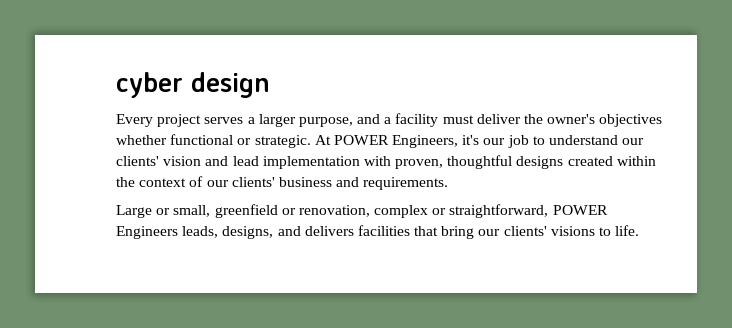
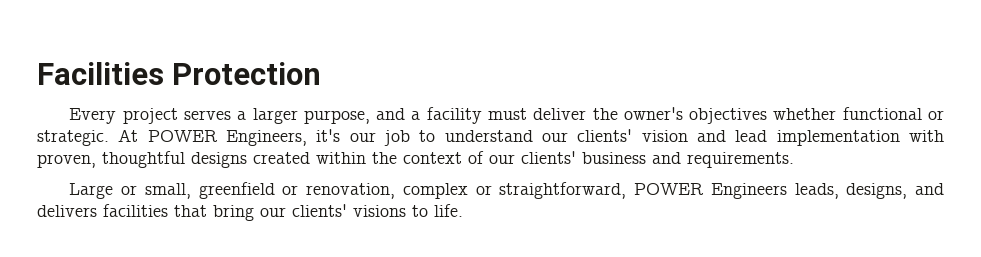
- cyber design
+ Facilities Protection

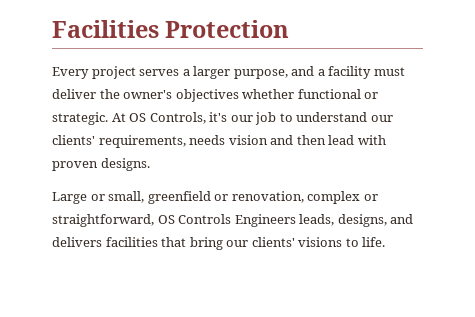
- At POWER Engineers, it's our job to understand our clients' vision and lead implementation with proven, thoughtful designs created within the context of our clients' business and requirements.
+ At OS Controls, it's our job to understand our clients' requirements, needs vision and then lead with proven designs.
- Large or small, greenfield or renovation, complex or straightforward, POWER Engineers leads, designs, and delivers facilities that bring our clients' visions to life.
+ Large or small, greenfield or renovation, complex or straightforward, OS Controls Engineers leads, designs, and delivers facilities that bring our clients' visions to life.

